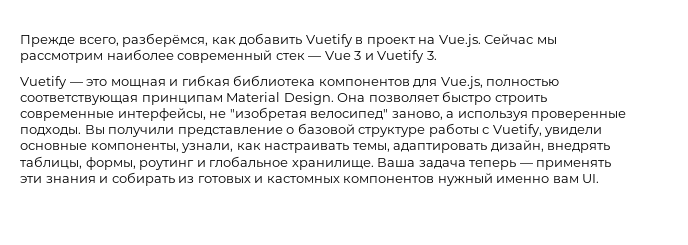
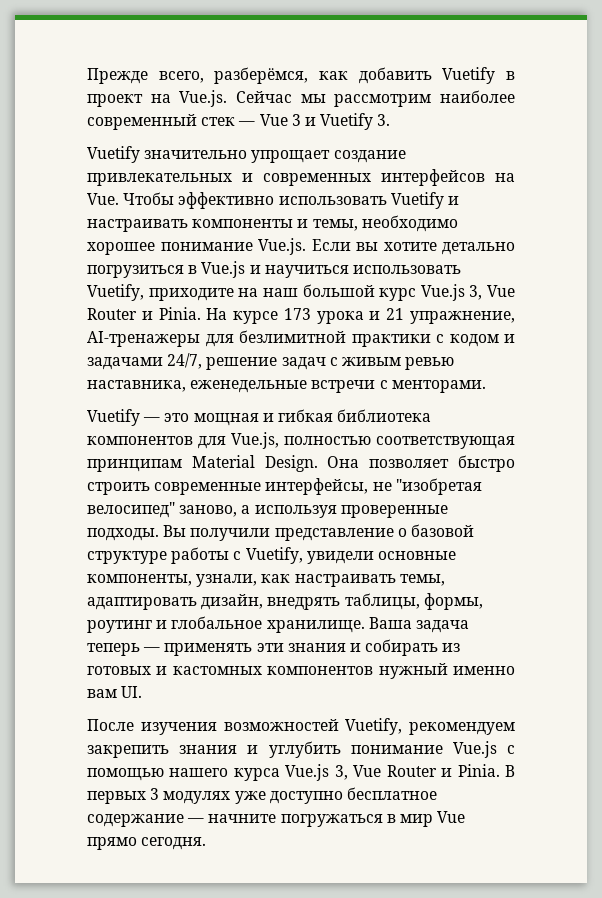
+ Vuetify значительно упрощает создание привлекательных и современных интерфейсов на Vue. Чтобы эффективно использовать Vuetify и настраивать компоненты и темы, необходимо хорошее понимание Vue.js. Если вы хотите детально погрузиться в Vue.js и научиться использовать Vuetify, приходите на наш большой курс Vue.js 3, Vue Router и Pinia. На курсе 173 урока и 21 упражнение, AI-тренажеры для безлимитной практики с кодом и задачами 24/7, решение задач с живым ревью наставника, еженедельные встречи с менторами.
+ После изучения возможностей Vuetify, рекомендуем закрепить знания и углубить понимание Vue.js с помощью нашего курса Vue.js 3, Vue Router и Pinia. В первых 3 модулях уже доступно бесплатное содержание — начните погружаться в мир Vue прямо сегодня.

